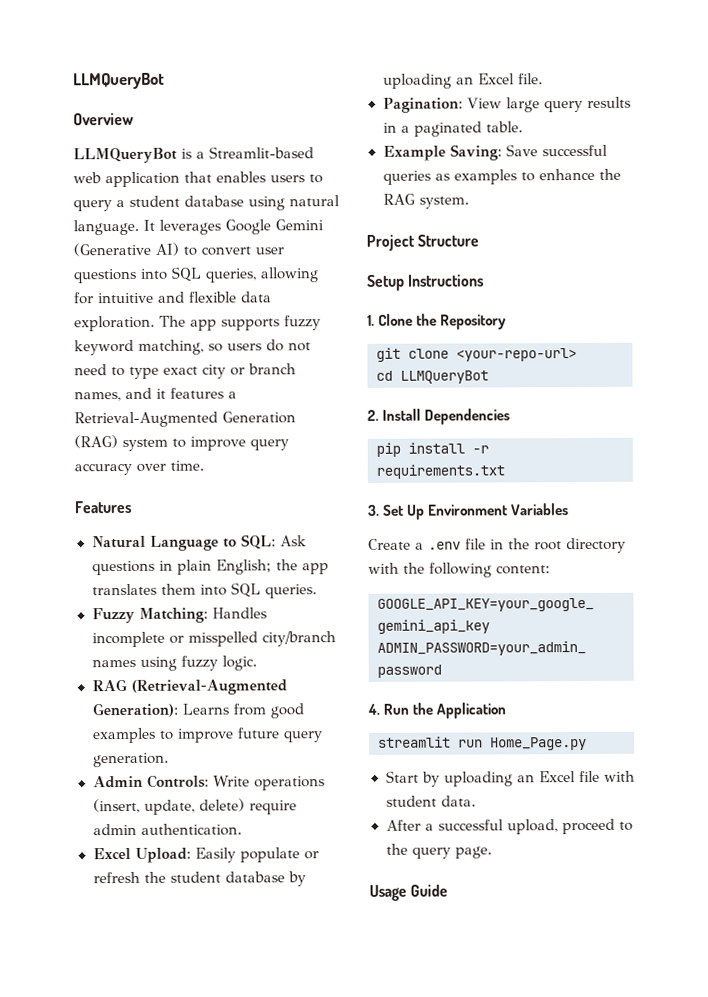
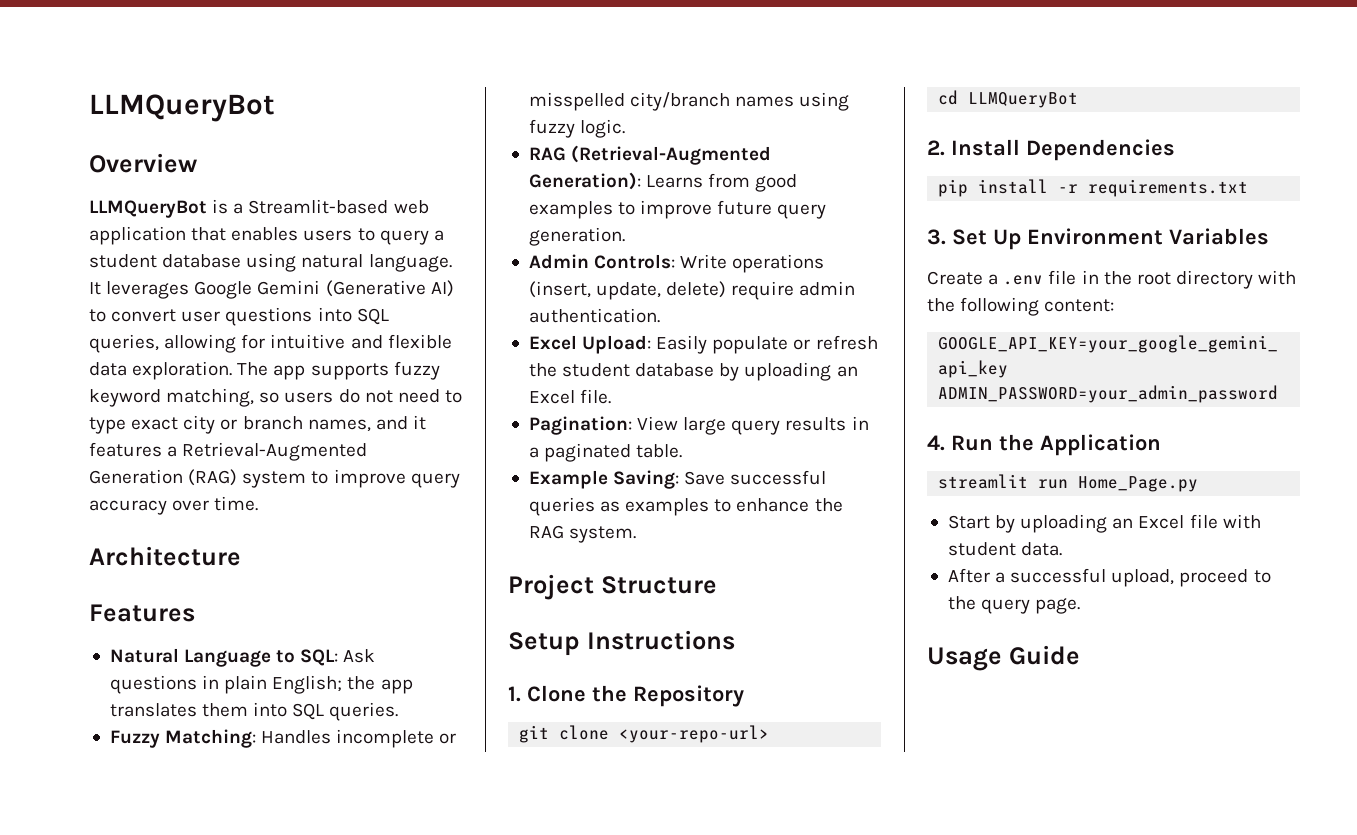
+ Architecture

